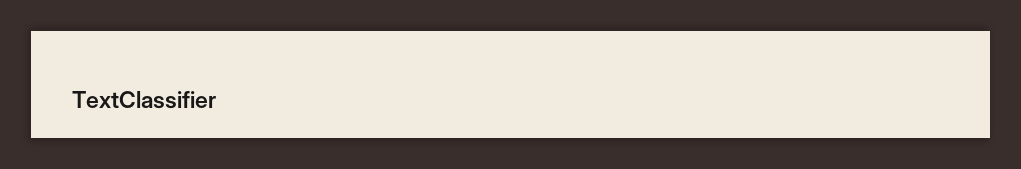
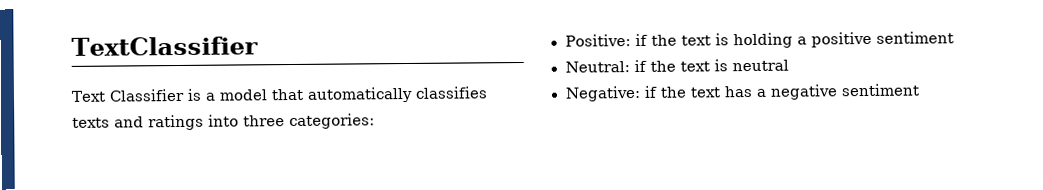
+ Text Classifier is a model that automatically classifies texts and ratings into three categories:
+ Positive: if the text is holding a positive sentiment
+ Neutral: if the text is neutral
+ Negative: if the text has a negative sentiment

